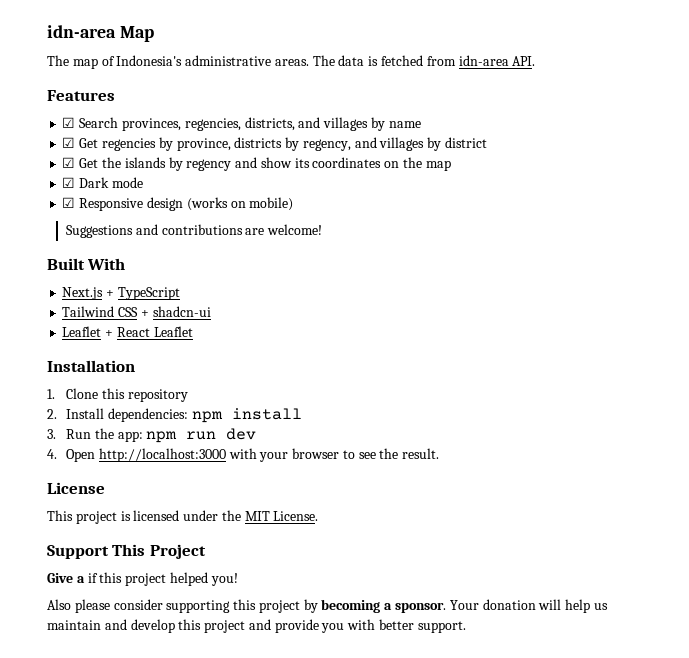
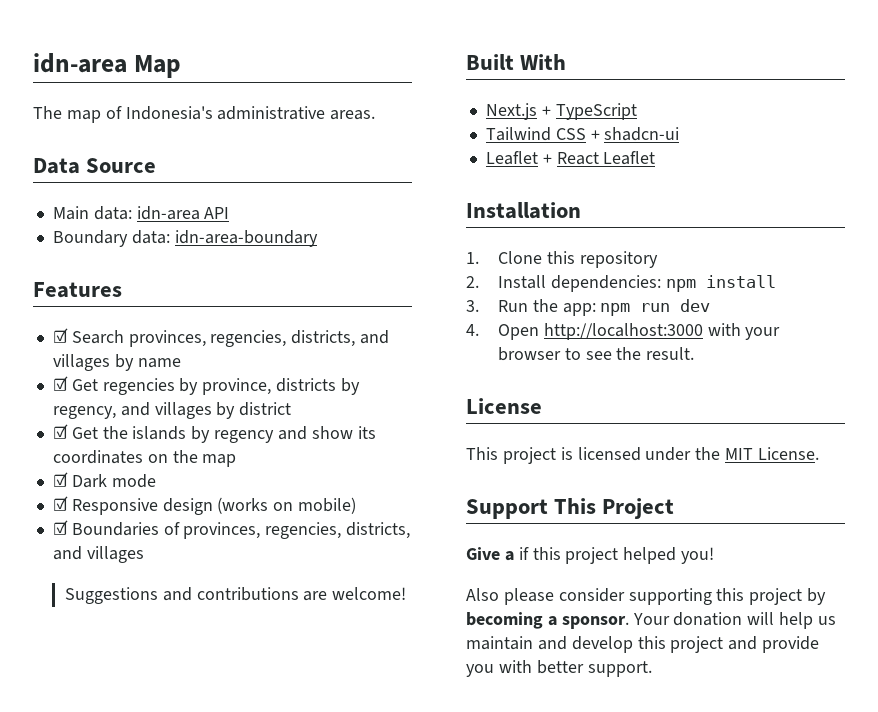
- The map of Indonesia's administrative areas. The data is fetched from idn-area API.
+ The map of Indonesia's administrative areas.
+ Data Source
+ Main data: idn-area API
+ Boundary data: idn-area-boundary
+ ☑ Boundaries of provinces, regencies, districts, and villages

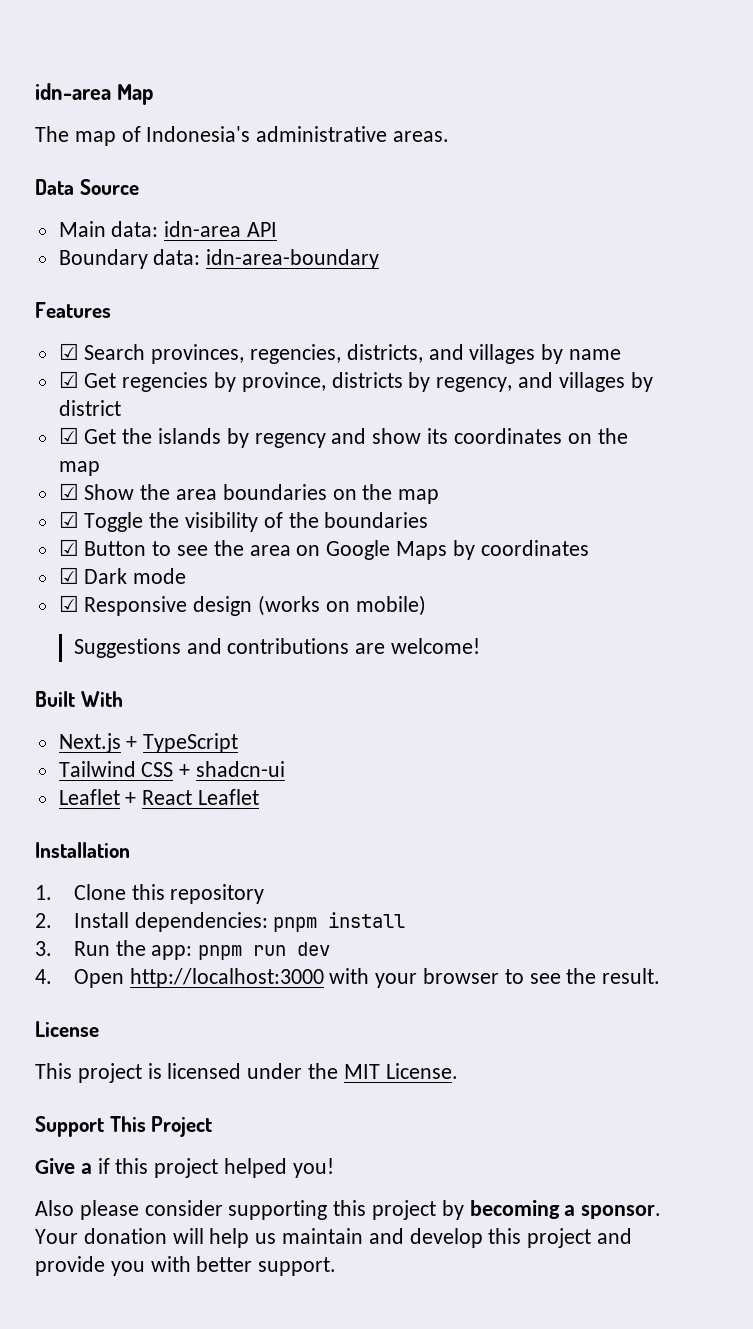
+ ☑ Show the area boundaries on the map
+ ☑ Toggle the visibility of the boundaries
+ ☑ Button to see the area on Google Maps by coordinates
- ☑ Boundaries of provinces, regencies, districts, and villages
- 2. Install dependencies: npm install
+ 2. Install dependencies: pnpm install
- 3. Run the app: npm run dev
+ 3. Run the app: pnpm run dev

